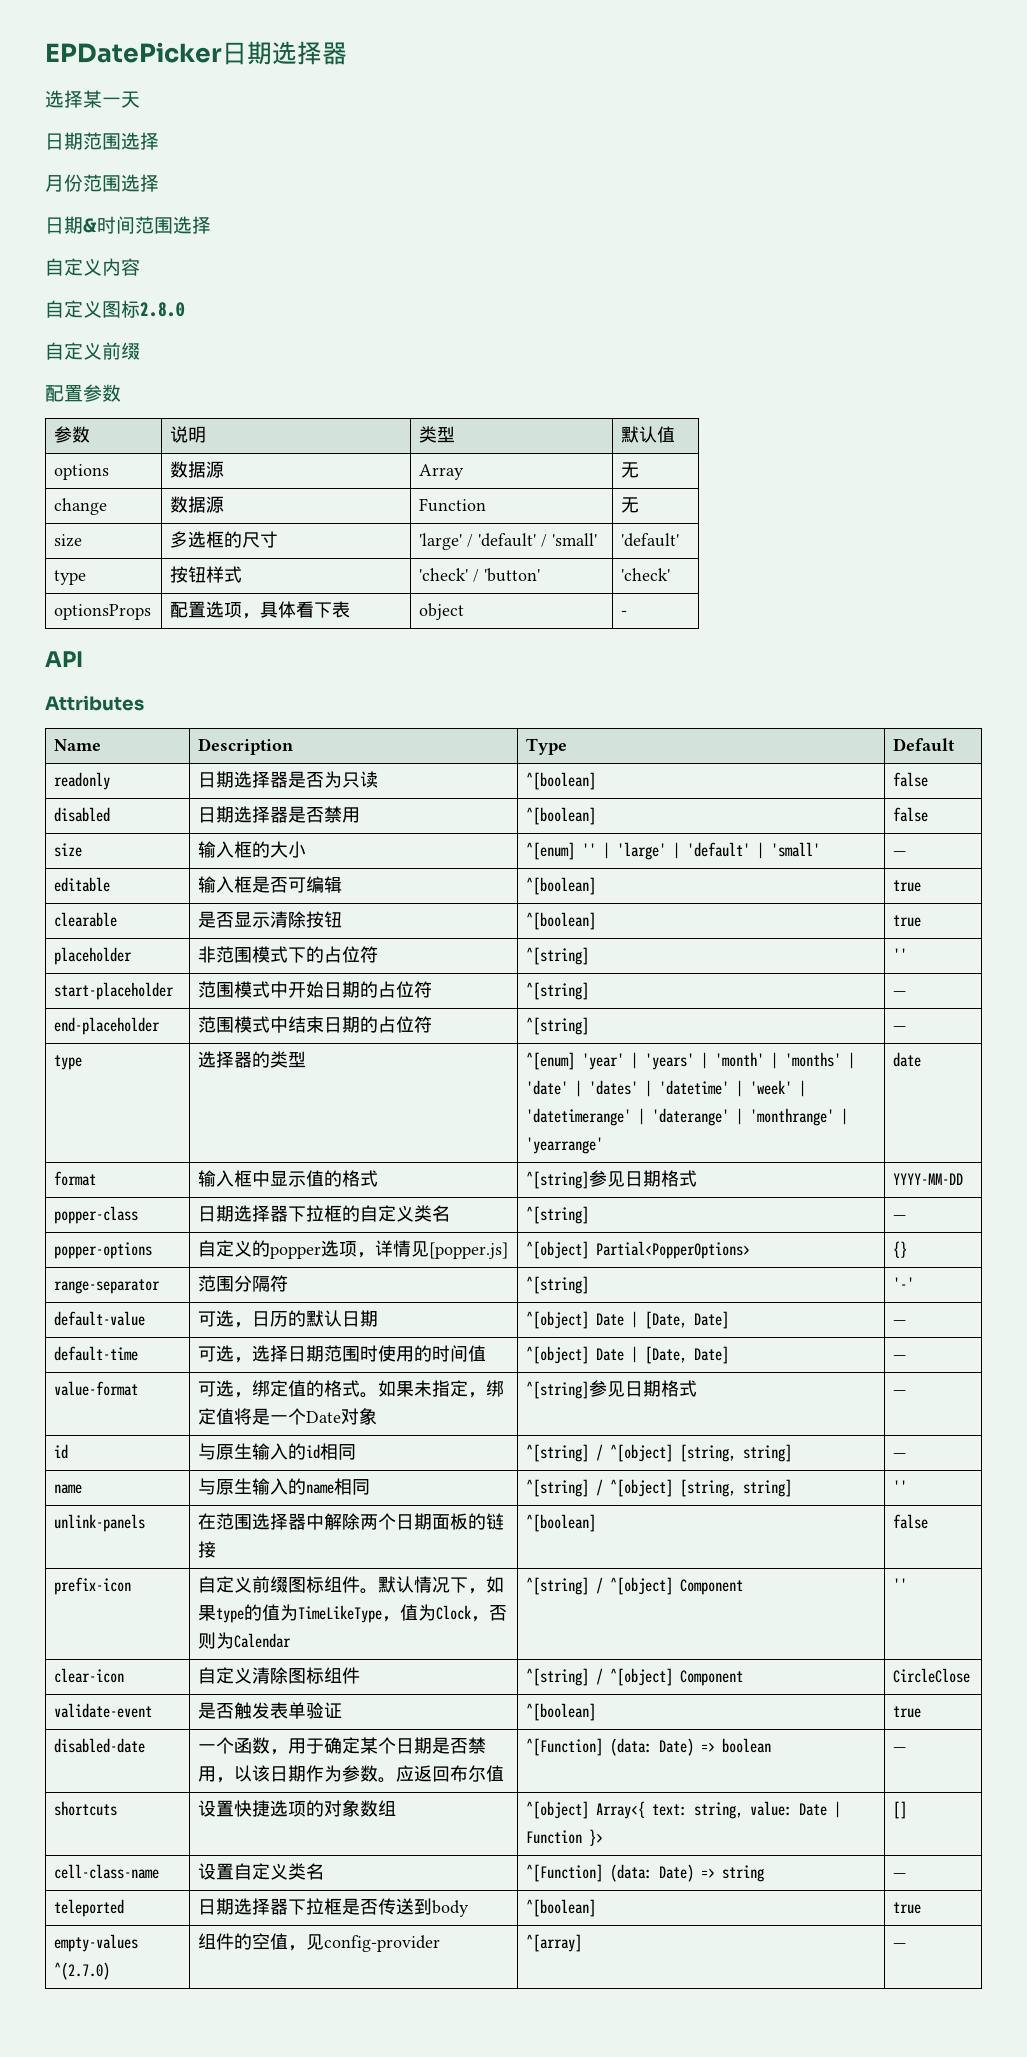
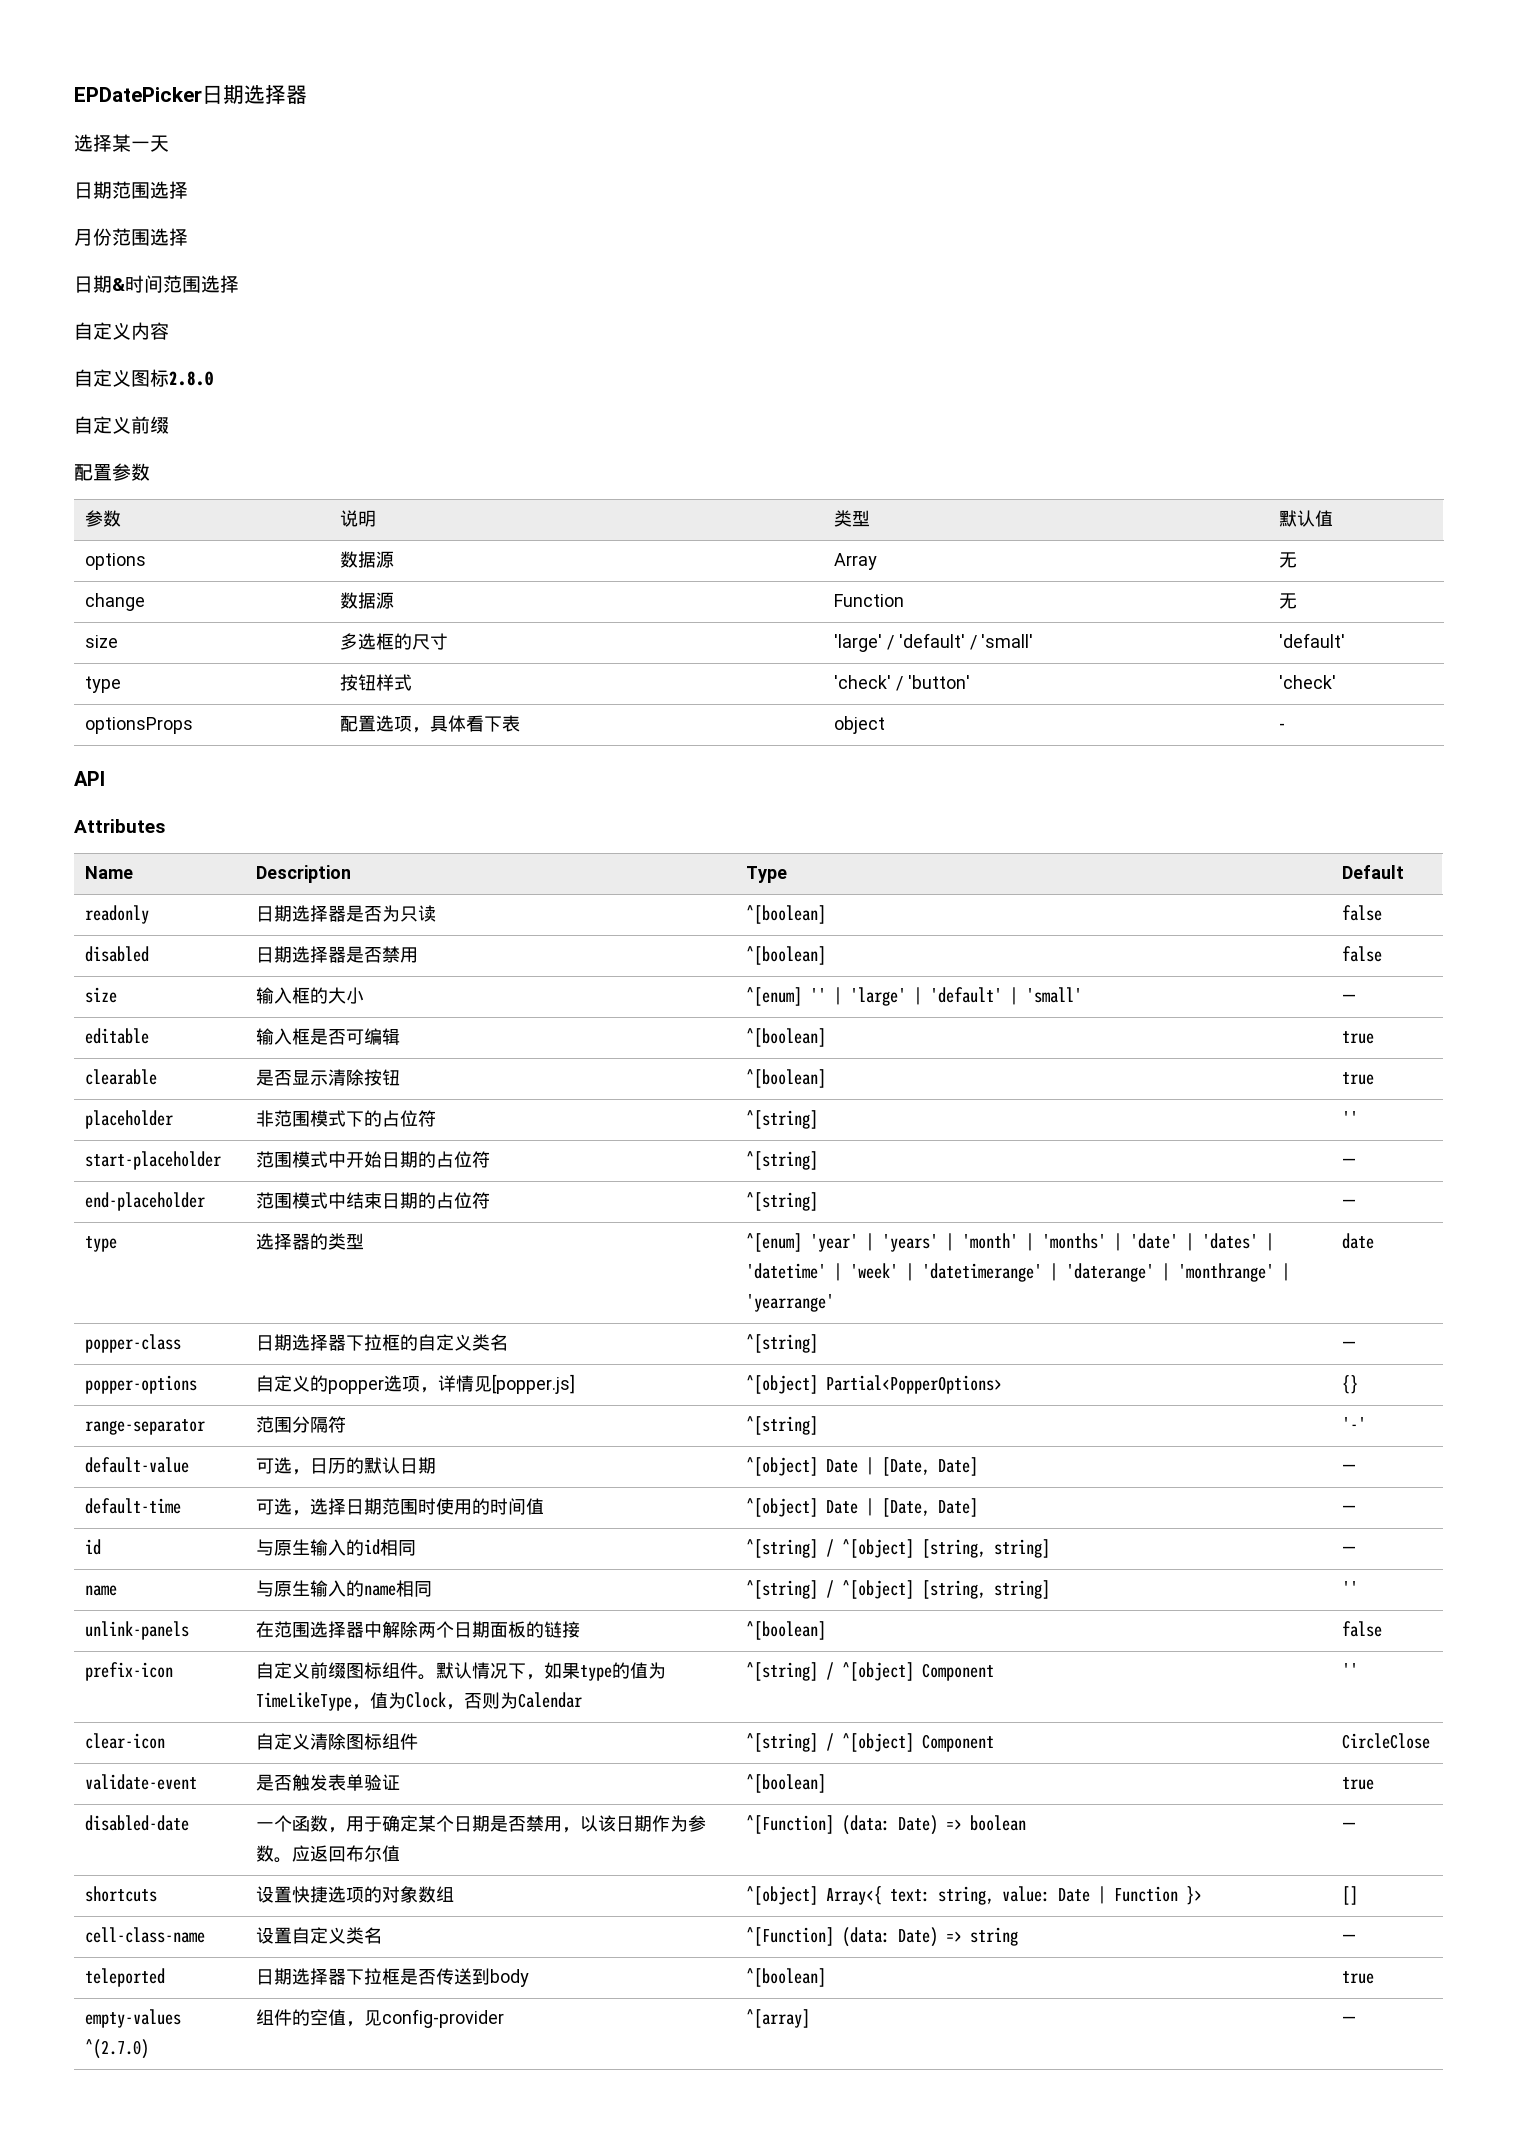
- format | 输入框中显示值的格式 | ^[string]参见日期格式 | YYYY-MM-DD
- value-format | 可选，绑定值的格式。如果未指定，绑定值将是一个Date对象 | ^[string]参见日期格式 | —

